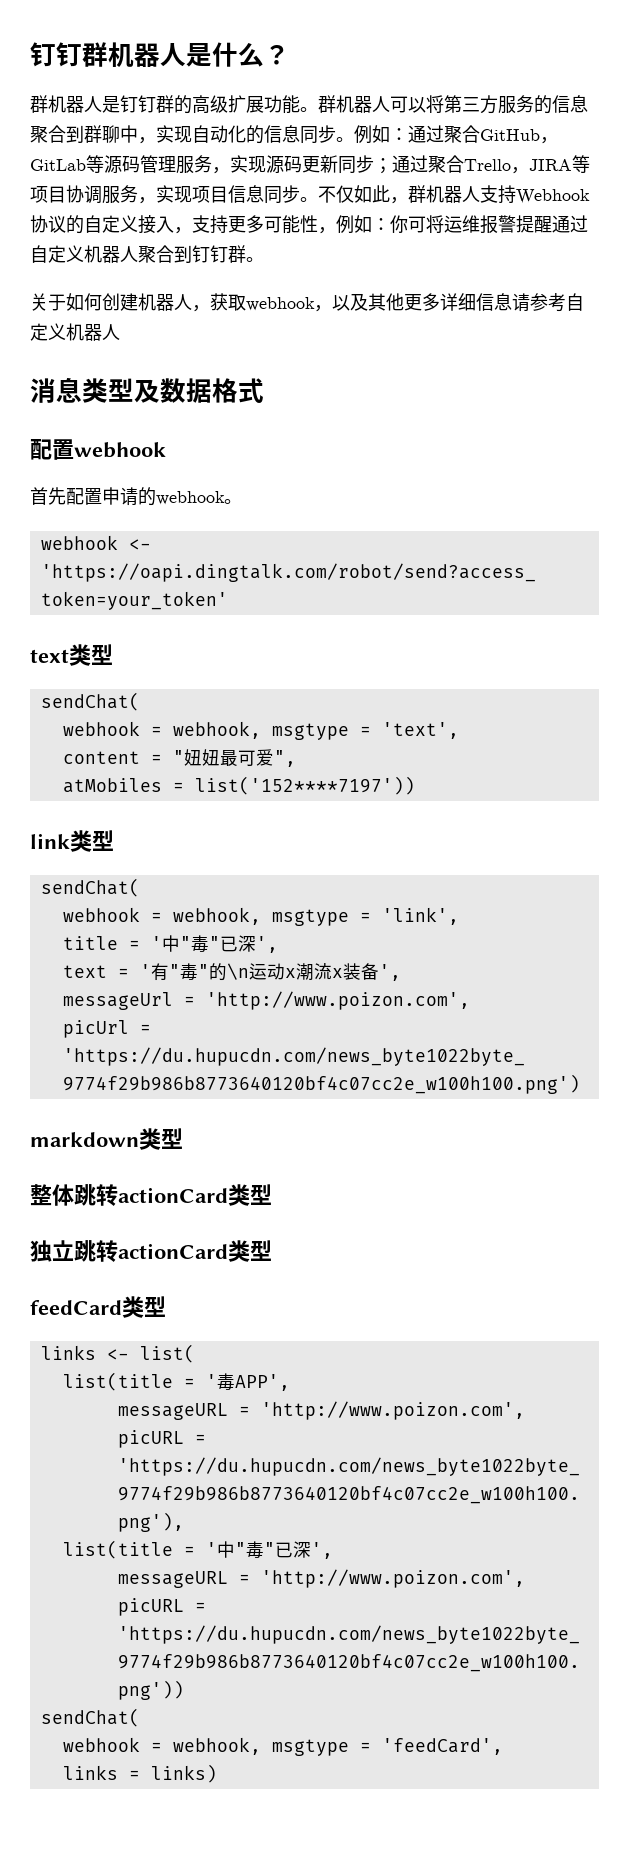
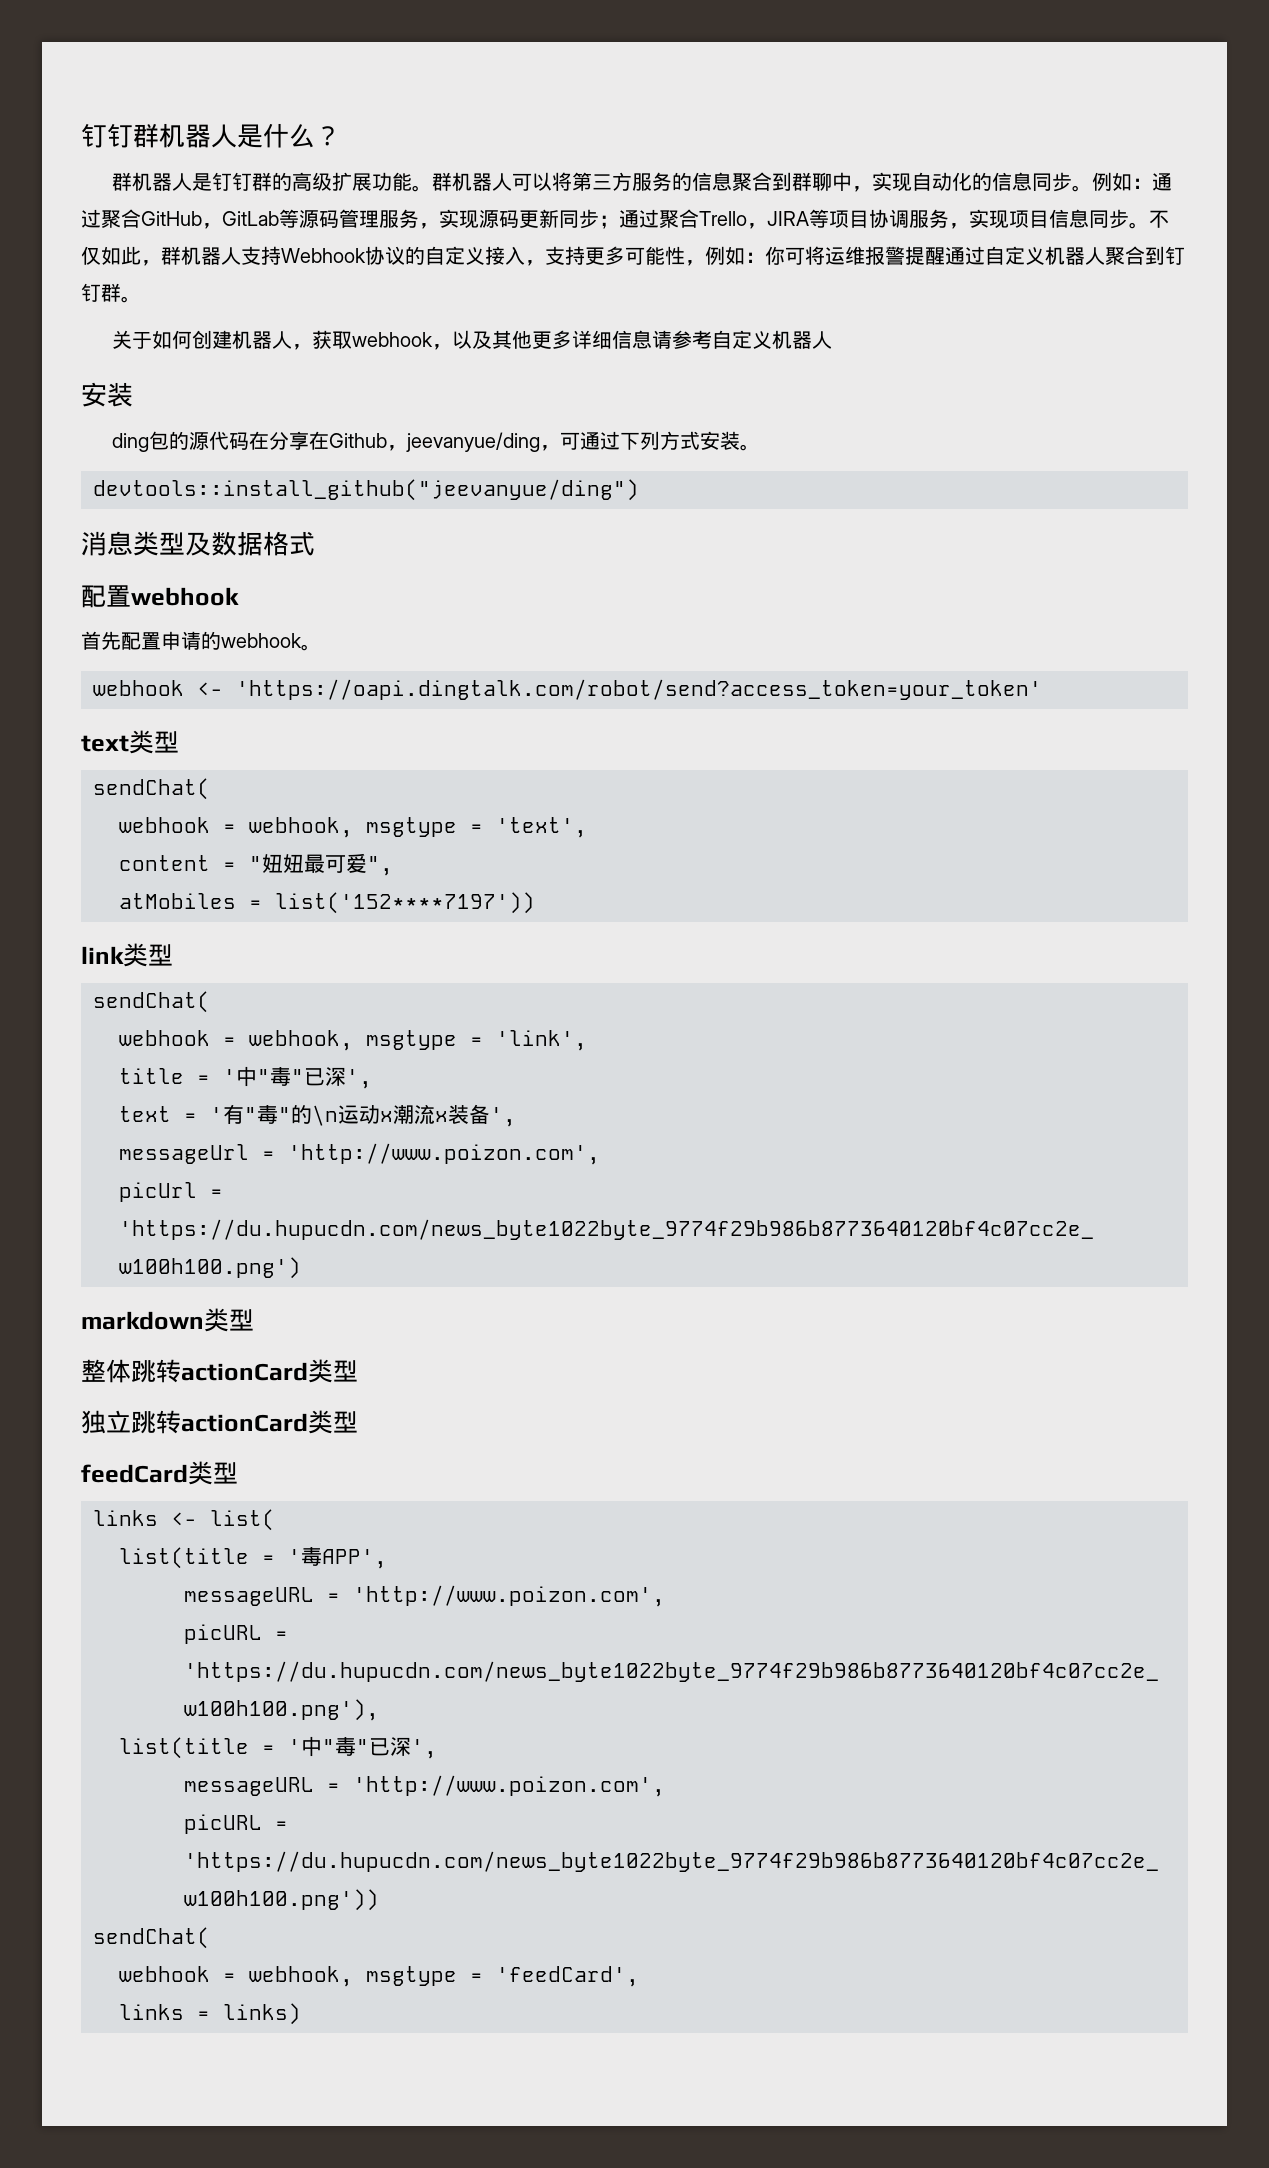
  关于如何创建机器人，获取webhook，以及其他更多详细信息请参考自定义机器人
+ 安装
+ ding包的源代码在分享在Github，jeevanyue/ding，可通过下列方式安装。
+ devtools::install_github("jeevanyue/ding")

